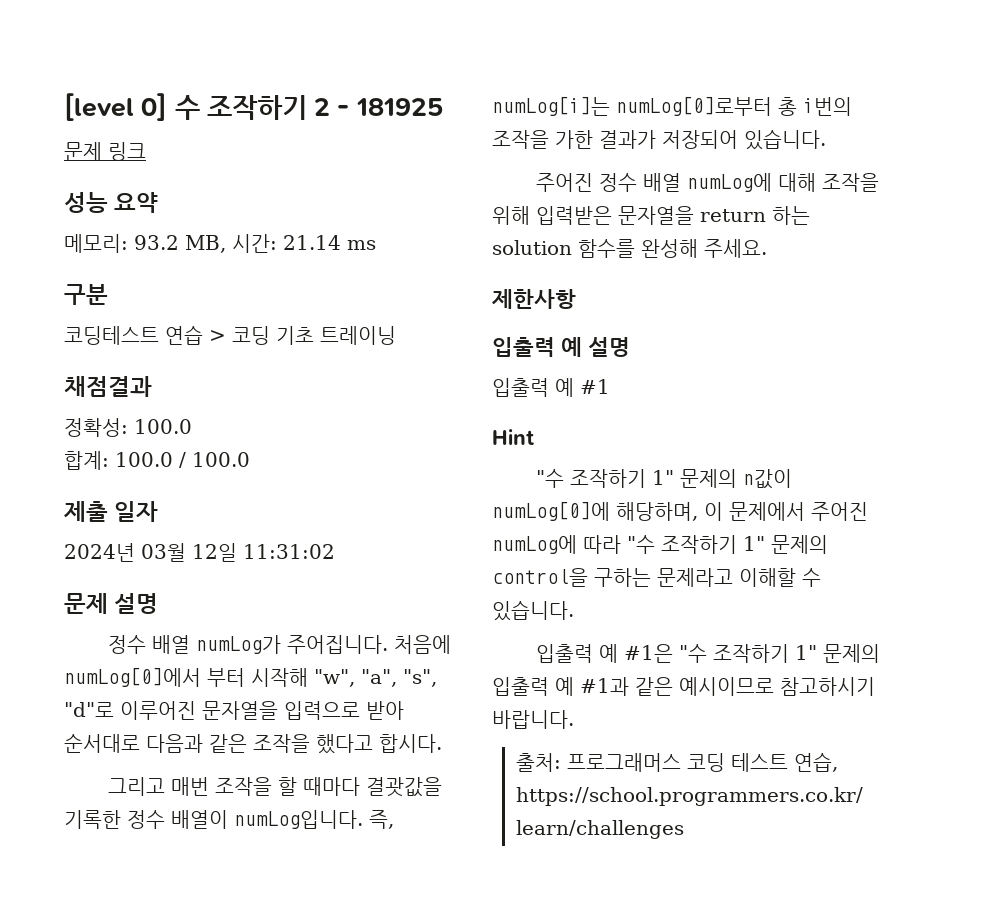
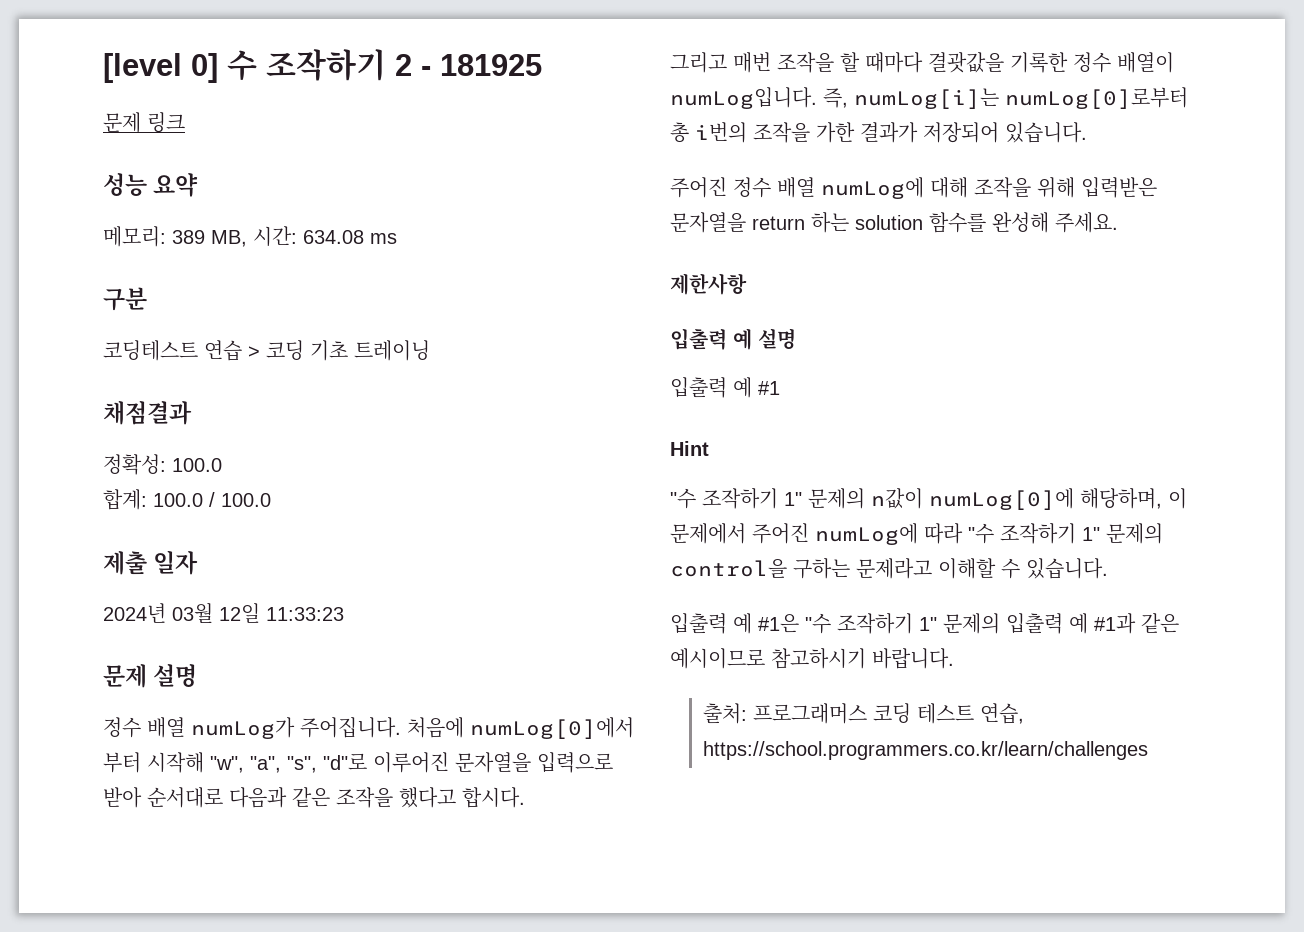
- 메모리: 93.2 MB, 시간: 21.14 ms
+ 메모리: 389 MB, 시간: 634.08 ms
- 2024년 03월 12일 11:31:02
+ 2024년 03월 12일 11:33:23

